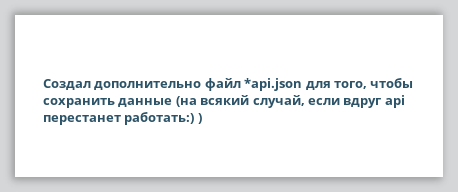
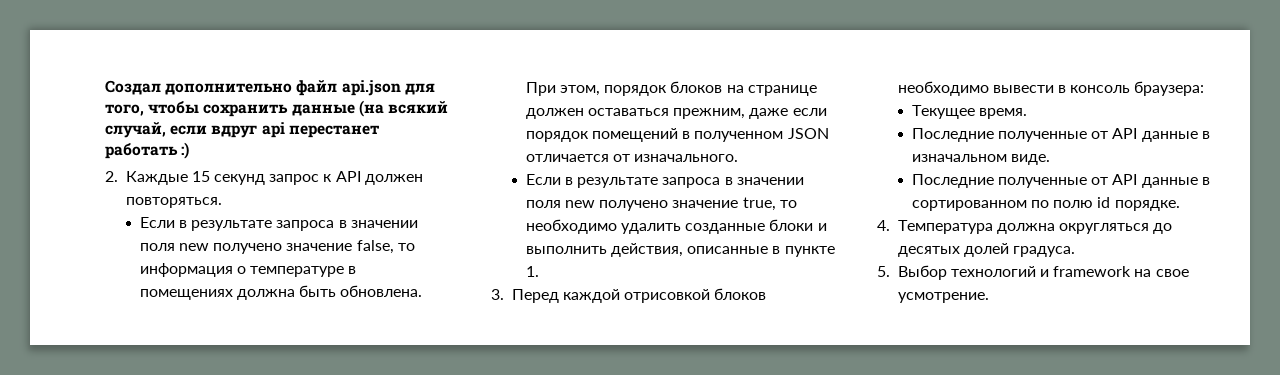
- Создал дополнительно файл *api.json для того, чтобы сохранить данные (на всякий случай, если вдруг api перестанет работать:) )
+ Создал дополнительно файл api.json для того, чтобы сохранить данные (на всякий случай, если вдруг api перестанет работать :)
+ 2. Каждые 15 секунд запрос к API должен повторяться.
+ Если в результате запроса в значении поля new получено значение false, то информация о температуре в помещениях должна быть обновлена. При этом, порядок блоков на странице должен оставаться прежним, даже если порядок помещений в полученном JSON отличается от изначального.
+ Если в результате запроса в значении поля new получено значение true, то необходимо удалить созданные блоки и выполнить действия, описанные в пункте 1.
+ 3. Перед каждой отрисовкой блоков необходимо вывести в консоль браузера:
+ Текущее время.
+ Последние полученные от API данные в изначальном виде.
+ Последние полученные от API данные в сортированном по полю id порядке.
+ 4. Температура должна округляться до десятых долей градуса.
+ 5. Выбор технологий и framework на свое усмотрение.

